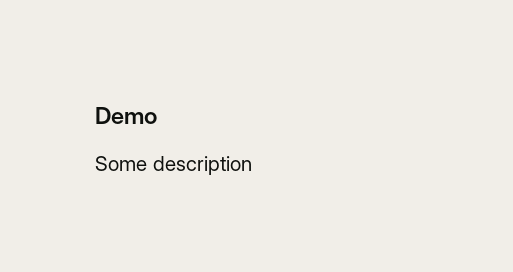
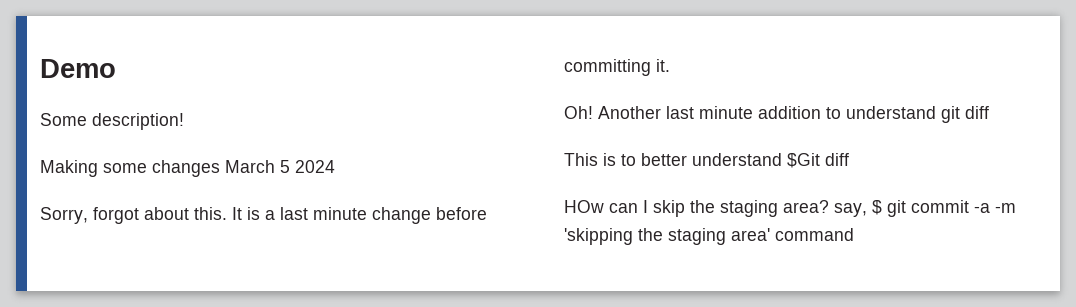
- Some description
+ Some description!
+ Making some changes March 5 2024
+ Sorry, forgot about this. It is a last minute change before committing it.
+ Oh! Another last minute addition to understand git diff
+ This is to better understand $Git diff
+ HOw can I skip the staging area? say, $ git commit -a -m 'skipping the staging area' command

